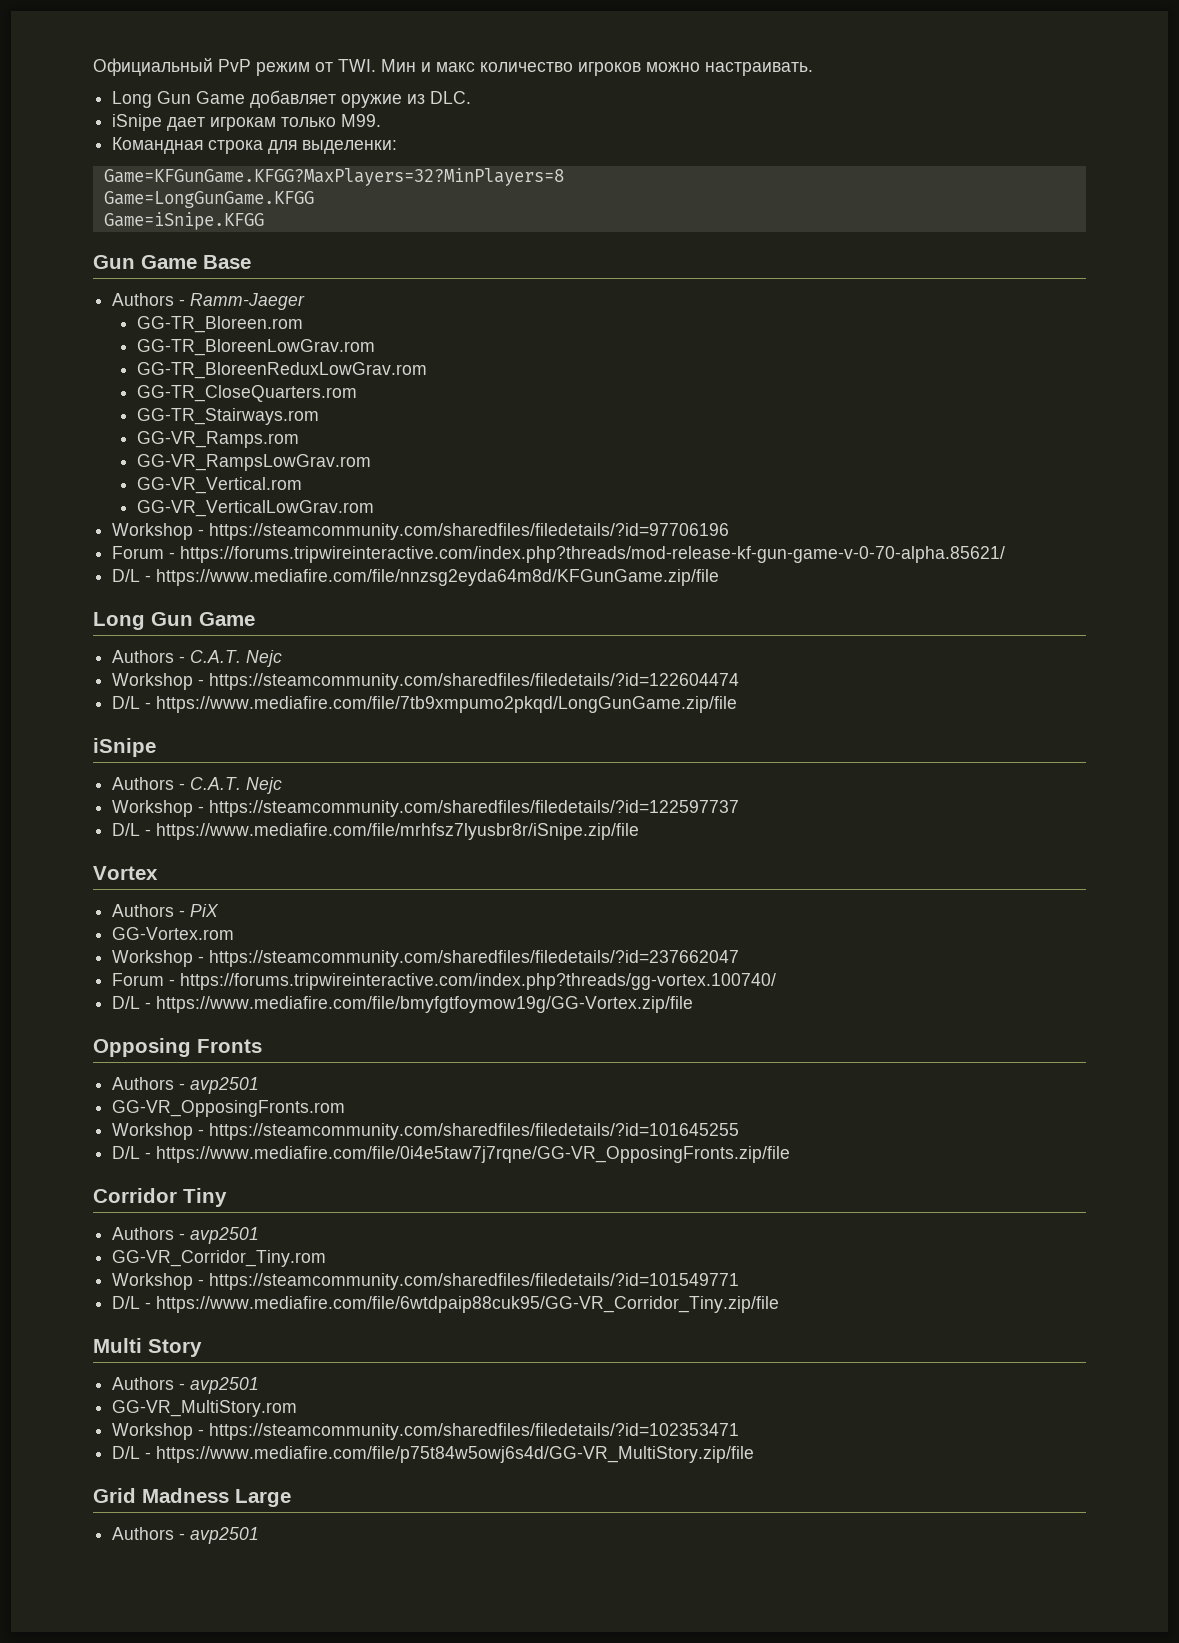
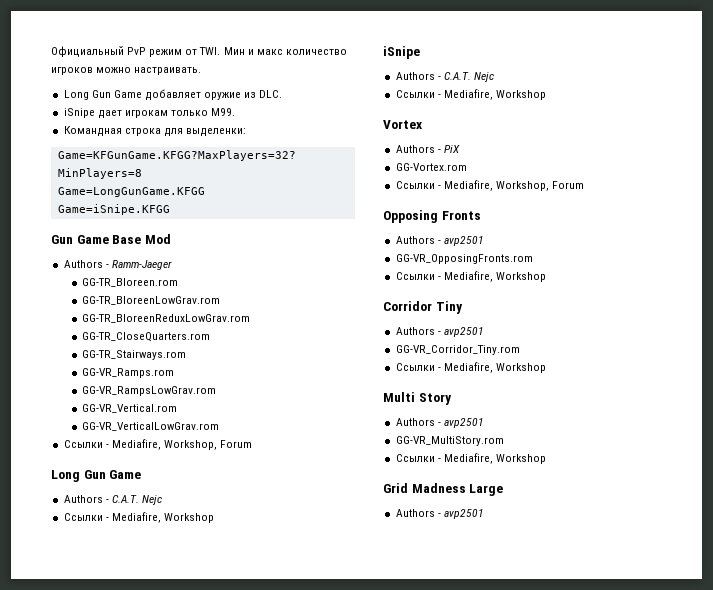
- Gun Game Base
+ Gun Game Base Mod
  GG-VR_VerticalLowGrav.rom
- Workshop - https://steamcommunity.com/sharedfiles/filedetails/?id=97706196
- Forum - https://forums.tripwireinteractive.com/index.php?threads/mod-release-kf-gun-game-v-0-70-alpha.85621/
- D/L - https://www.mediafire.com/file/nnzsg2eyda64m8d/KFGunGame.zip/file
+ Ссылки - Mediafire, Workshop, Forum
  Long Gun Game
  Authors - C.A.T. Nejc
- Workshop - https://steamcommunity.com/sharedfiles/filedetails/?id=122604474
- D/L - https://www.mediafire.com/file/7tb9xmpumo2pkqd/LongGunGame.zip/file
+ Ссылки - Mediafire, Workshop
  iSnipe
  Authors - C.A.T. Nejc
- Workshop - https://steamcommunity.com/sharedfiles/filedetails/?id=122597737
- D/L - https://www.mediafire.com/file/mrhfsz7lyusbr8r/iSnipe.zip/file
+ Ссылки - Mediafire, Workshop
  GG-Vortex.rom
- Workshop - https://steamcommunity.com/sharedfiles/filedetails/?id=237662047
- Forum - https://forums.tripwireinteractive.com/index.php?threads/gg-vortex.100740/
- D/L - https://www.mediafire.com/file/bmyfgtfoymow19g/GG-Vortex.zip/file
+ Ссылки - Mediafire, Workshop, Forum
  GG-VR_OpposingFronts.rom
- Workshop - https://steamcommunity.com/sharedfiles/filedetails/?id=101645255
- D/L - https://www.mediafire.com/file/0i4e5taw7j7rqne/GG-VR_OpposingFronts.zip/file
+ Ссылки - Mediafire, Workshop
  GG-VR_Corridor_Tiny.rom
- Workshop - https://steamcommunity.com/sharedfiles/filedetails/?id=101549771
- D/L - https://www.mediafire.com/file/6wtdpaip88cuk95/GG-VR_Corridor_Tiny.zip/file
+ Ссылки - Mediafire, Workshop
  GG-VR_MultiStory.rom
- Workshop - https://steamcommunity.com/sharedfiles/filedetails/?id=102353471
- D/L - https://www.mediafire.com/file/p75t84w5owj6s4d/GG-VR_MultiStory.zip/file
+ Ссылки - Mediafire, Workshop

